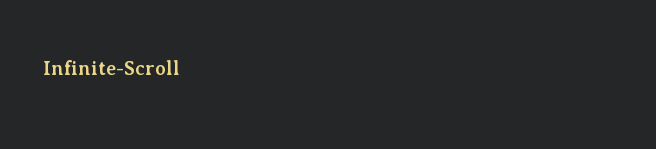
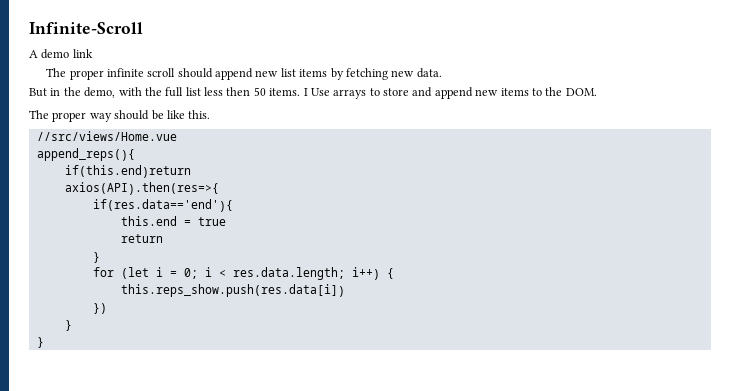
+ A demo link
+ The proper infinite scroll should append new list items by fetching new data.
+ But in the demo, with the full list less then 50 items. I Use arrays to store and append new items to the DOM.
+ The proper way should be like this.
+ //src/views/Home.vue
+ append_reps(){
+ if(this.end)return
+ axios(API).then(res=>{
+ if(res.data=='end'){
+ this.end = true
+ return
+ }
+ for (let i = 0; i < res.data.length; i++) {
+ this.reps_show.push(res.data[i])
+ })
+ }
+ }

